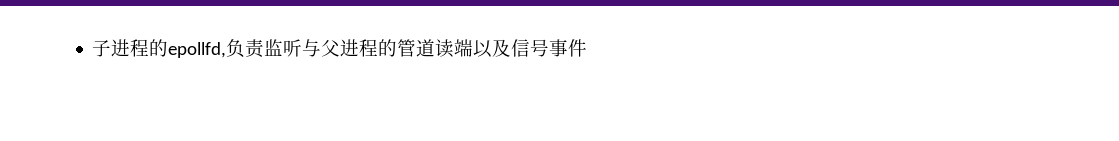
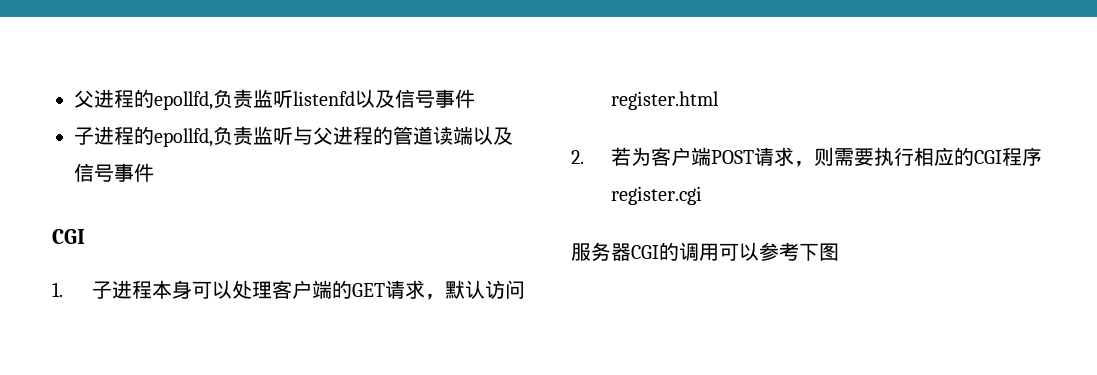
+ 父进程的epollfd,负责监听listenfd以及信号事件
  子进程的epollfd,负责监听与父进程的管道读端以及信号事件
+ CGI
+ 1.子进程本身可以处理客户端的GET请求，默认访问register.html
+ 2.若为客户端POST请求，则需要执行相应的CGI程序register.cgi
+ 服务器CGI的调用可以参考下图

